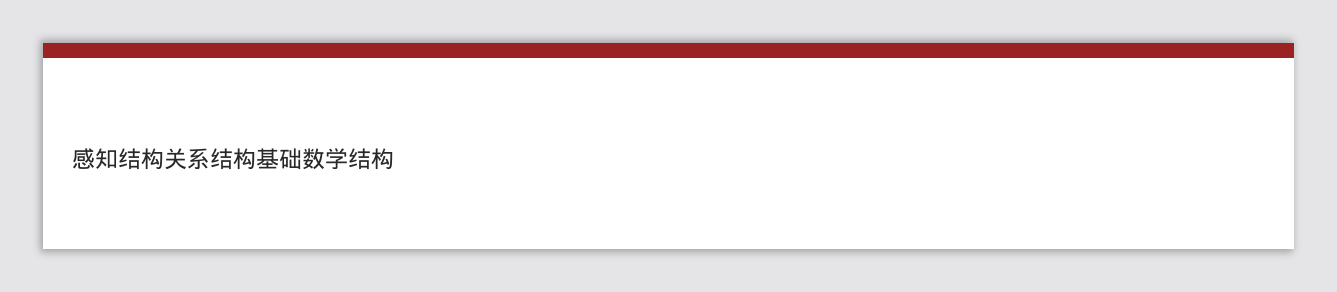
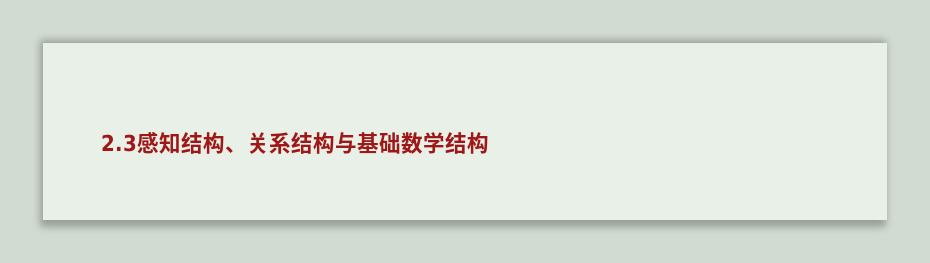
- 感知结构关系结构基础数学结构
+ 2.3感知结构、关系结构与基础数学结构

